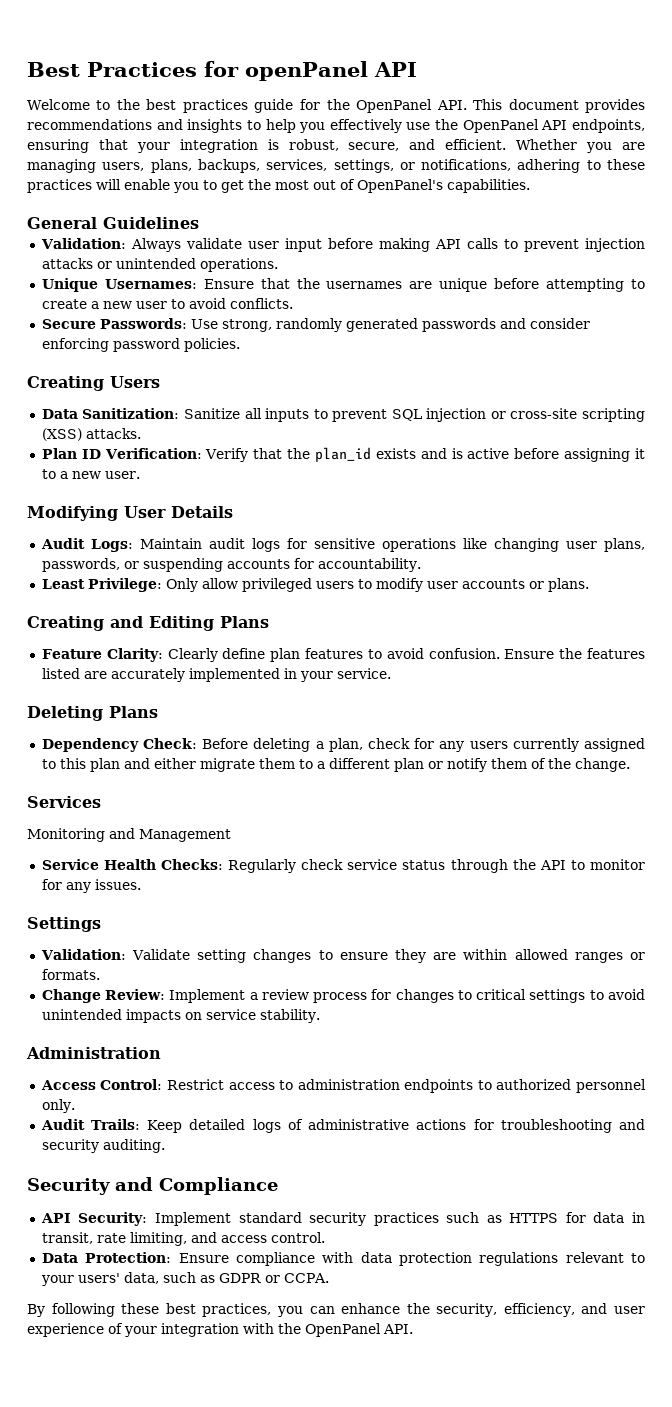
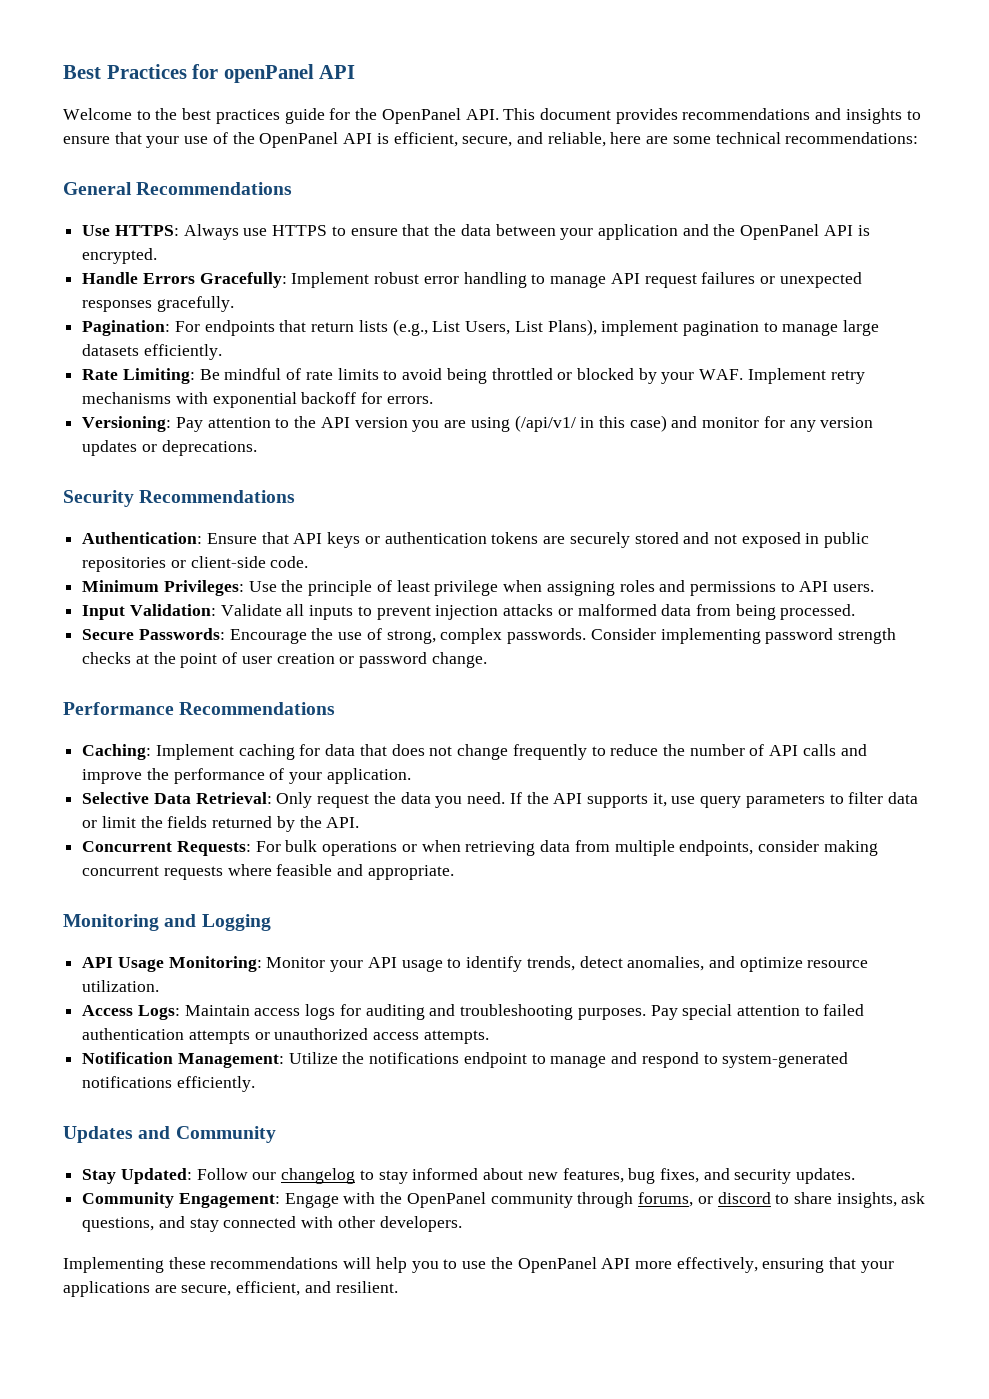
- Welcome to the best practices guide for the OpenPanel API. This document provides recommendations and insights to help you effectively use the OpenPanel API endpoints, ensuring that your integration is robust, secure, and efficient. Whether you are managing users, plans, backups, services, settings, or notifications, adhering to these practices will enable you to get the most out of OpenPanel's capabilities.
- General Guidelines
- Validation: Always validate user input before making API calls to prevent injection attacks or unintended operations.
- Unique Usernames: Ensure that the usernames are unique before attempting to create a new user to avoid conflicts.
- Secure Passwords: Use strong, randomly generated passwords and consider enforcing password policies.
- Creating Users
- Data Sanitization: Sanitize all inputs to prevent SQL injection or cross-site scripting (XSS) attacks.
- Plan ID Verification: Verify that the plan_id exists and is active before assigning it to a new user.
- Modifying User Details
- Audit Logs: Maintain audit logs for sensitive operations like changing user plans, passwords, or suspending accounts for accountability.
- Least Privilege: Only allow privileged users to modify user accounts or plans.
- Creating and Editing Plans
- Feature Clarity: Clearly define plan features to avoid confusion. Ensure the features listed are accurately implemented in your service.
- Deleting Plans
- Dependency Check: Before deleting a plan, check for any users currently assigned to this plan and either migrate them to a different plan or notify them of the change.
- Services
- Monitoring and Management
- Service Health Checks: Regularly check service status through the API to monitor for any issues.
- Settings
- Validation: Validate setting changes to ensure they are within allowed ranges or formats.
- Change Review: Implement a review process for changes to critical settings to avoid unintended impacts on service stability.
- Administration
- Access Control: Restrict access to administration endpoints to authorized personnel only.
- Audit Trails: Keep detailed logs of administrative actions for troubleshooting and security auditing.
- Security and Compliance
- API Security: Implement standard security practices such as HTTPS for data in transit, rate limiting, and access control.
- Data Protection: Ensure compliance with data protection regulations relevant to your users' data, such as GDPR or CCPA.
- By following these best practices, you can enhance the security, efficiency, and user experience of your integration with the OpenPanel API.
+ Welcome to the best practices guide for the OpenPanel API. This document provides recommendations and insights to ensure that your use of the OpenPanel API is efficient, secure, and reliable, here are some technical recommendations:
+ General Recommendations
+ Use HTTPS: Always use HTTPS to ensure that the data between your application and the OpenPanel API is encrypted.
+ Handle Errors Gracefully: Implement robust error handling to manage API request failures or unexpected responses gracefully.
+ Pagination: For endpoints that return lists (e.g., List Users, List Plans), implement pagination to manage large datasets efficiently.
+ Rate Limiting: Be mindful of rate limits to avoid being throttled or blocked by your WAF. Implement retry mechanisms with exponential backoff for errors.
+ Versioning: Pay attention to the API version you are using (/api/v1/ in this case) and monitor for any version updates or deprecations.
+ Security Recommendations
+ Authentication: Ensure that API keys or authentication tokens are securely stored and not exposed in public repositories or client-side code.
+ Minimum Privileges: Use the principle of least privilege when assigning roles and permissions to API users.
+ Input Validation: Validate all inputs to prevent injection attacks or malformed data from being processed.
+ Secure Passwords: Encourage the use of strong, complex passwords. Consider implementing password strength checks at the point of user creation or password change.
+ Performance Recommendations
+ Caching: Implement caching for data that does not change frequently to reduce the number of API calls and improve the performance of your application.
+ Selective Data Retrieval: Only request the data you need. If the API supports it, use query parameters to filter data or limit the fields returned by the API.
+ Concurrent Requests: For bulk operations or when retrieving data from multiple endpoints, consider making concurrent requests where feasible and appropriate.
+ Monitoring and Logging
+ API Usage Monitoring: Monitor your API usage to identify trends, detect anomalies, and optimize resource utilization.
+ Access Logs: Maintain access logs for auditing and troubleshooting purposes. Pay special attention to failed authentication attempts or unauthorized access attempts.
+ Notification Management: Utilize the notifications endpoint to manage and respond to system-generated notifications efficiently.
+ Updates and Community
+ Stay Updated: Follow our changelog to stay informed about new features, bug fixes, and security updates.
+ Community Engagement: Engage with the OpenPanel community through forums, or discord to share insights, ask questions, and stay connected with other developers.
+ Implementing these recommendations will help you to use the OpenPanel API more effectively, ensuring that your applications are secure, efficient, and resilient.

